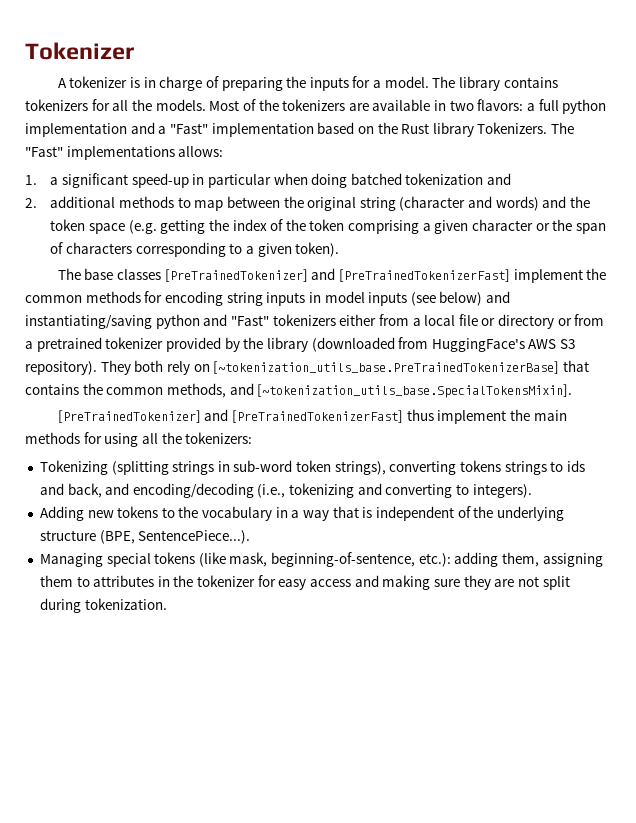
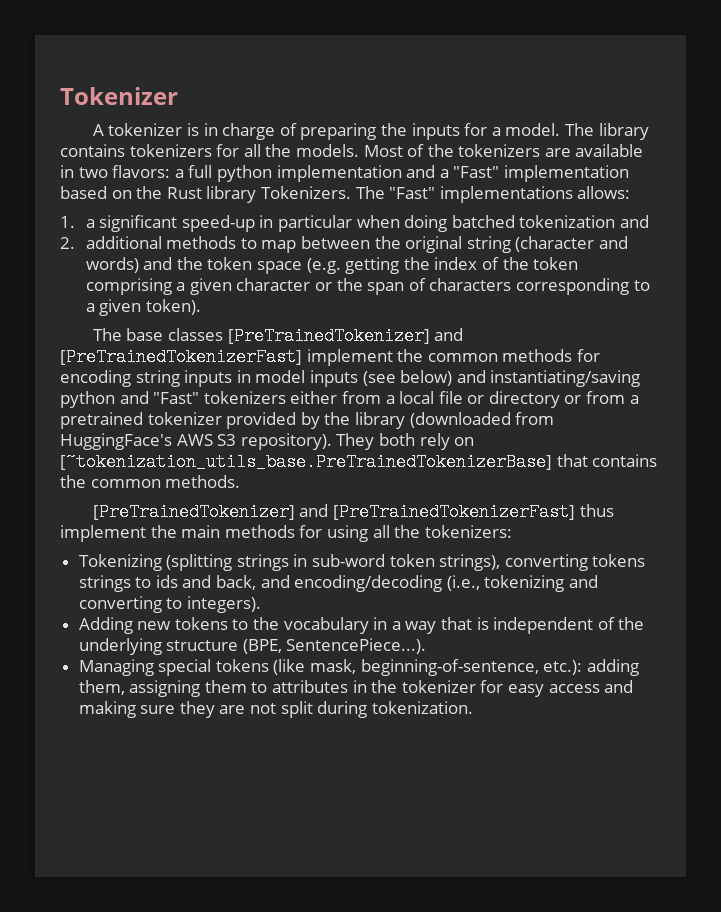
- They both rely on [~tokenization_utils_base.PreTrainedTokenizerBase] that contains the common methods, and [~tokenization_utils_base.SpecialTokensMixin].
+ They both rely on [~tokenization_utils_base.PreTrainedTokenizerBase] that contains the common methods.

